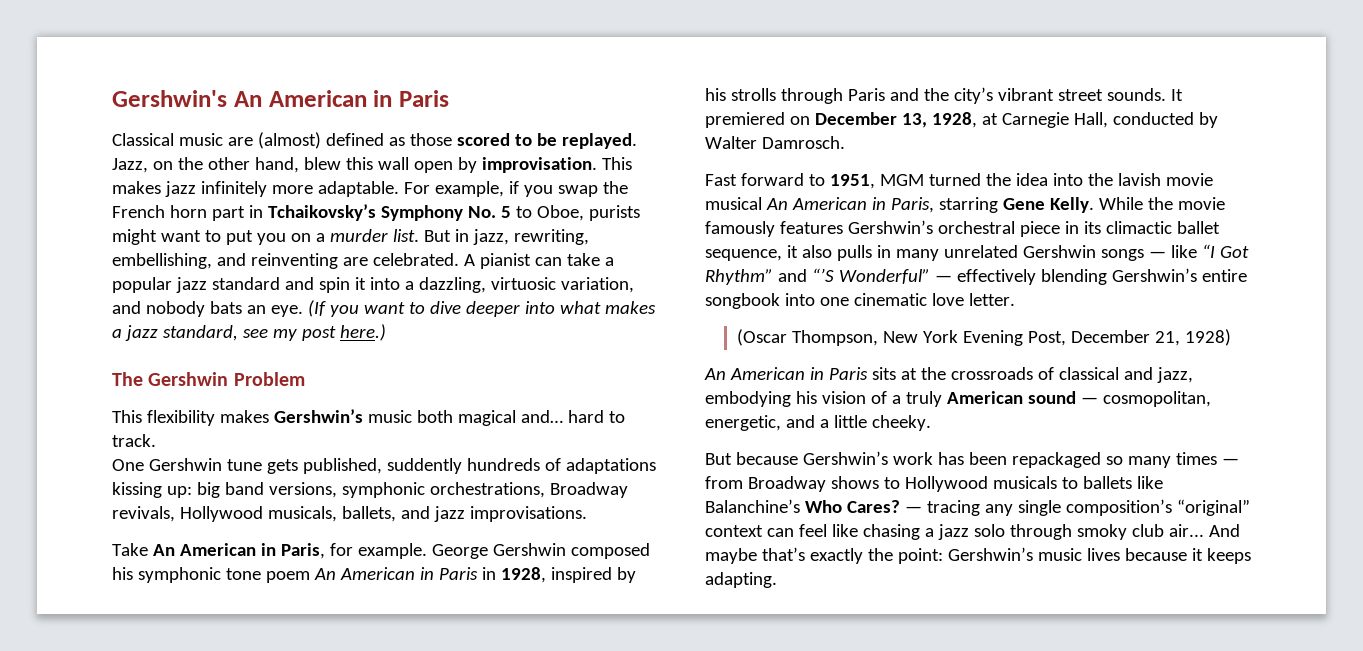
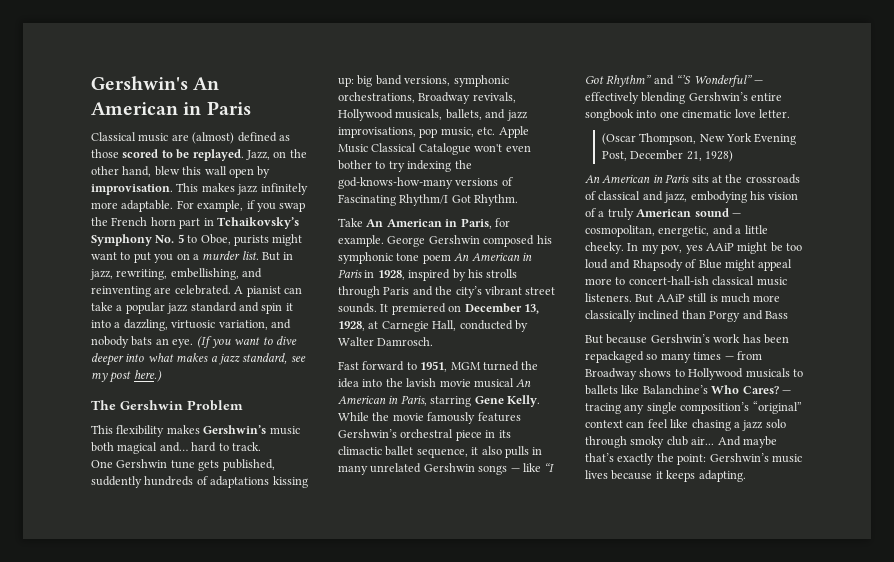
- One Gershwin tune gets published, suddently hundreds of adaptations kissing up: big band versions, symphonic orchestrations, Broadway revivals, Hollywood musicals, ballets, and jazz improvisations.
+ One Gershwin tune gets published, suddently hundreds of adaptations kissing up: big band versions, symphonic orchestrations, Broadway revivals, Hollywood musicals, ballets, and jazz improvisations, pop music, etc. Apple Music Classical Catalogue won't even bother to try indexing the god-knows-how-many versions of Fascinating Rhythm/I Got Rhythm.
+ In my pov, yes AAiP might be too loud and Rhapsody of Blue might appeal more to concert-hall-ish classical music listeners. But AAiP still is much more classically inclined than Porgy and Bass

